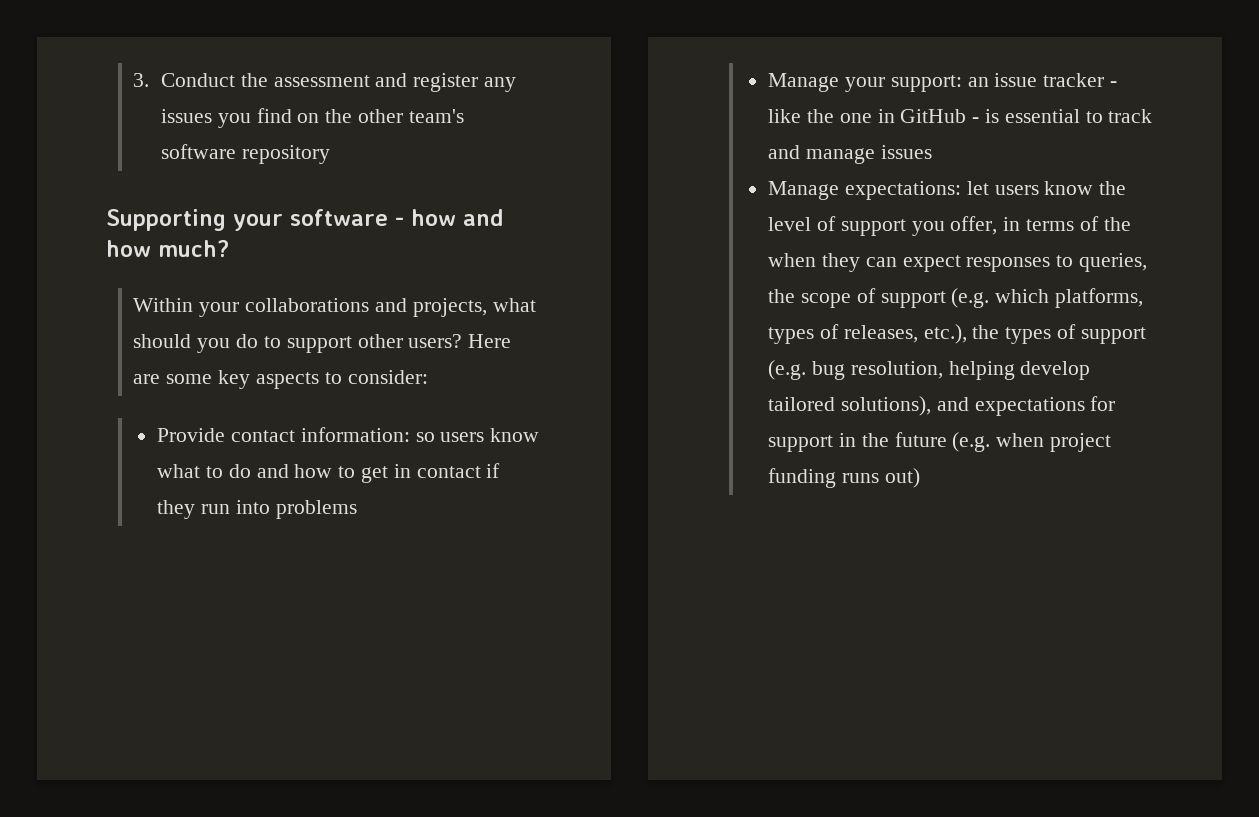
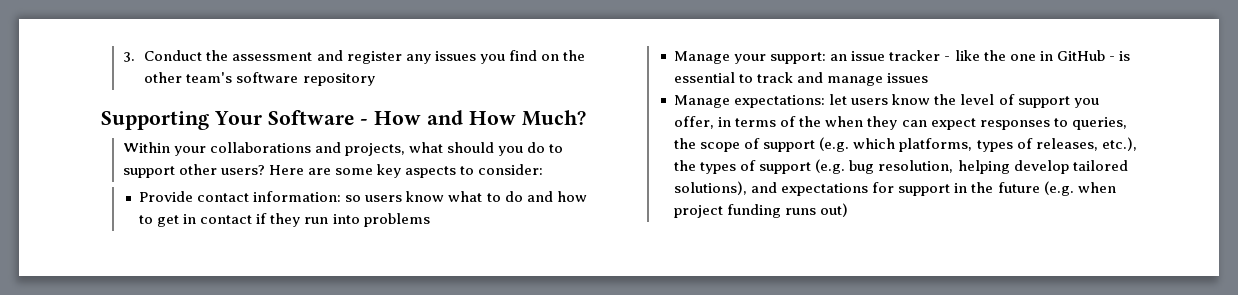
- Supporting your software - how and how much?
+ Supporting Your Software - How and How Much?

